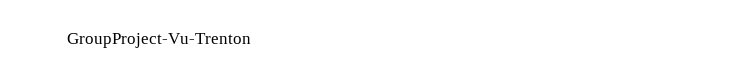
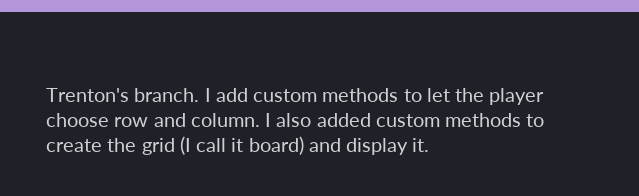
- GroupProject-Vu-Trenton
+ Trenton's branch. I add custom methods to let the player choose row and column. I also added custom methods to create the grid (I call it board) and display it.

